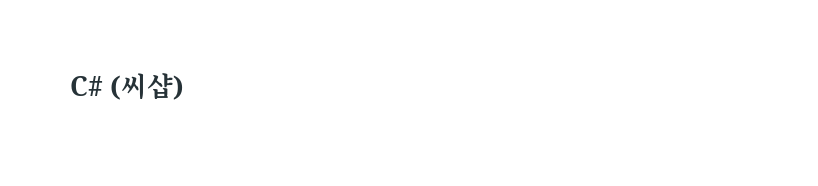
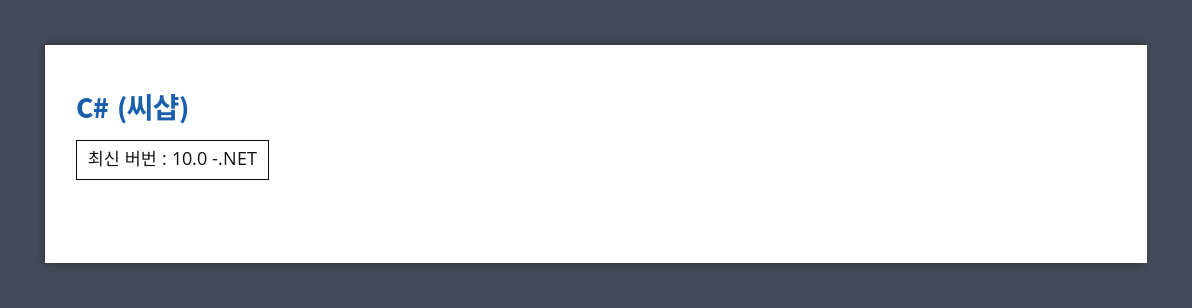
+ 최신 버번 : 10.0 -.NET

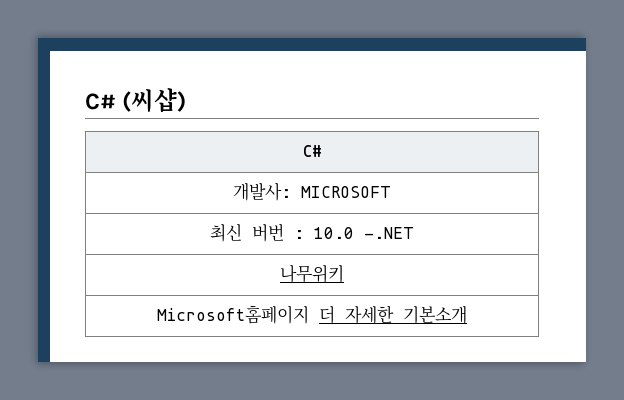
  C# (씨샵)
+ C#
+ 개발사: MICROSOFT
+ 나무위키
+ Microsoft홈페이지 더 자세한 기본소개

